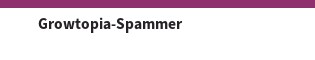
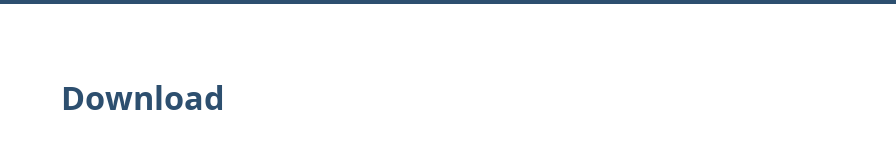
- Growtopia-Spammer
+ Download

